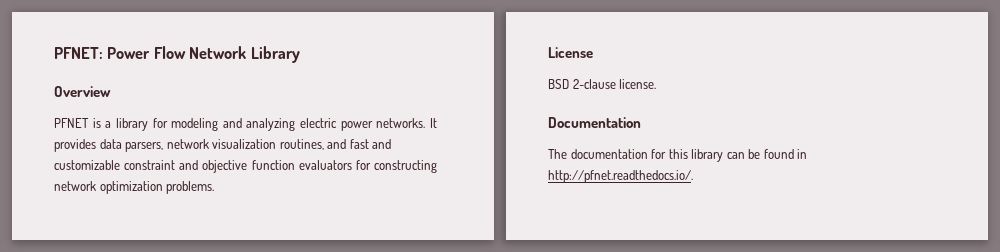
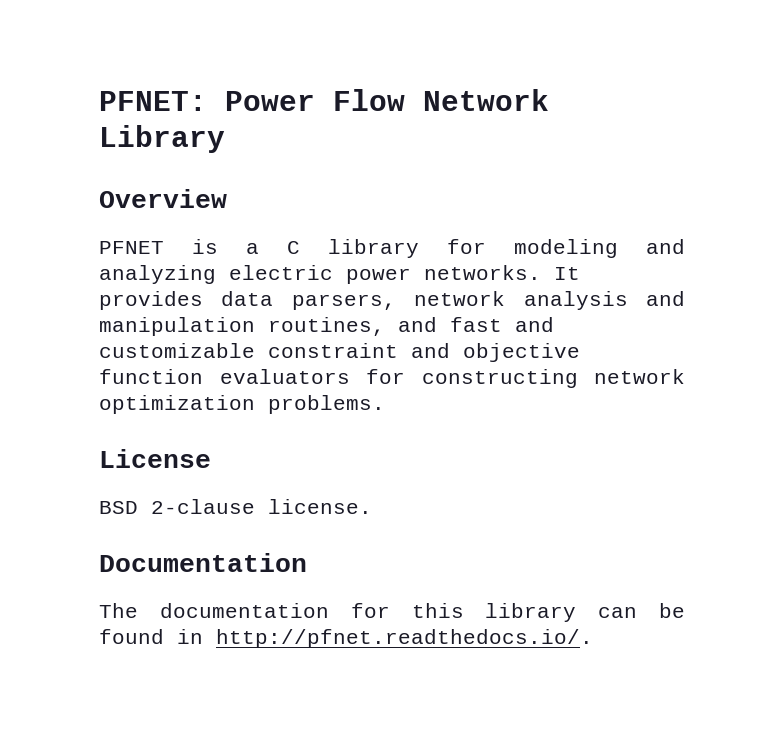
- PFNET is a library for modeling and analyzing electric power networks.
+ PFNET is a C library for modeling and analyzing electric power networks.
- It provides data parsers, network visualization routines, and fast and customizable constraint and objective function evaluators for constructing network optimization problems.
+ It provides data parsers, network analysis and manipulation routines, and fast and customizable constraint and objective function evaluators for constructing network optimization problems.

